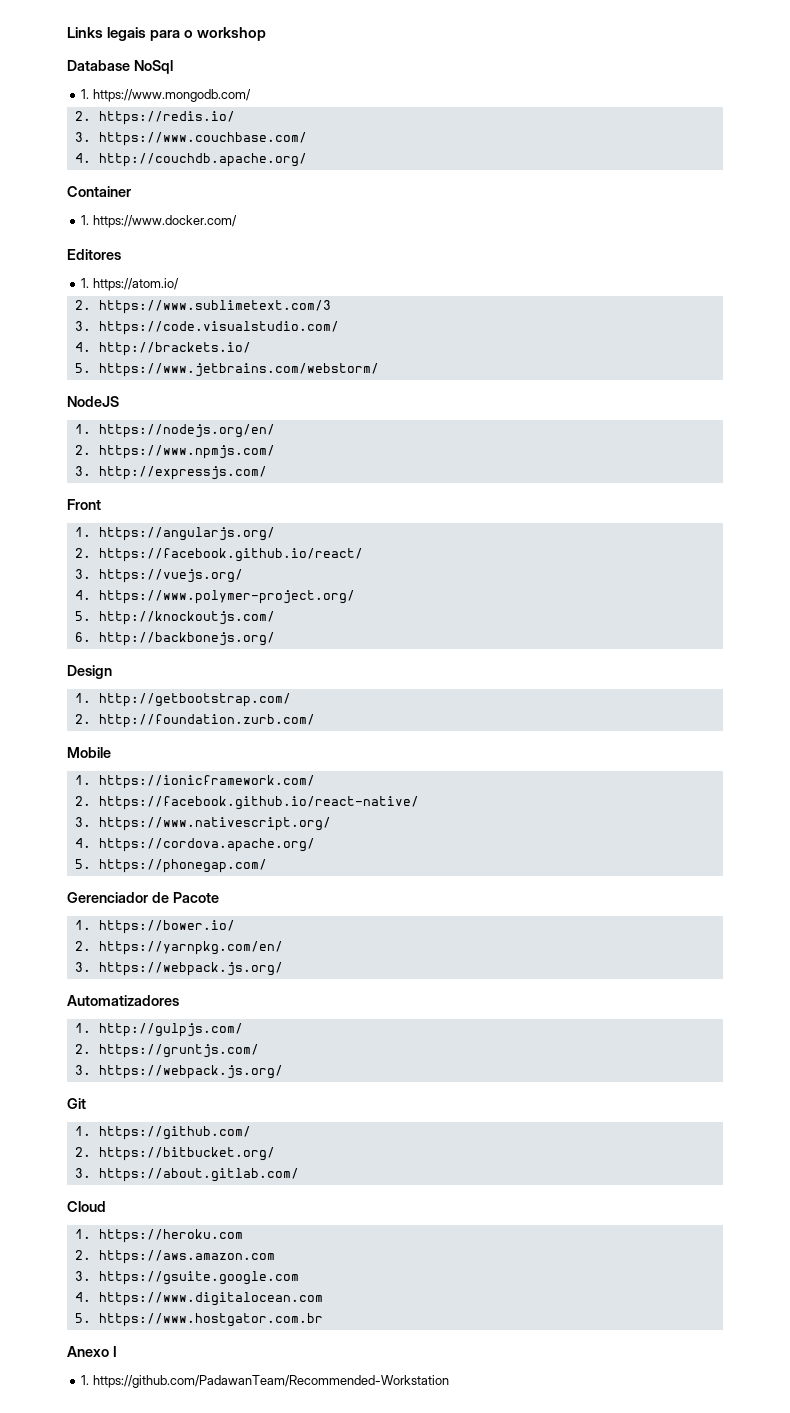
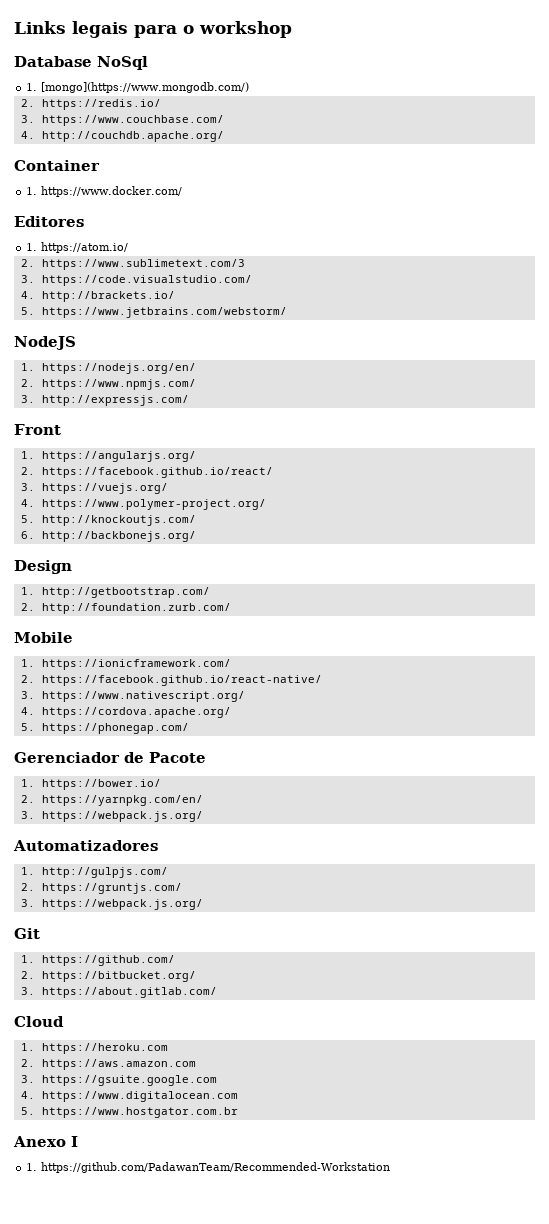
- 1. https://www.mongodb.com/
+ 1. [mongo](https://www.mongodb.com/)

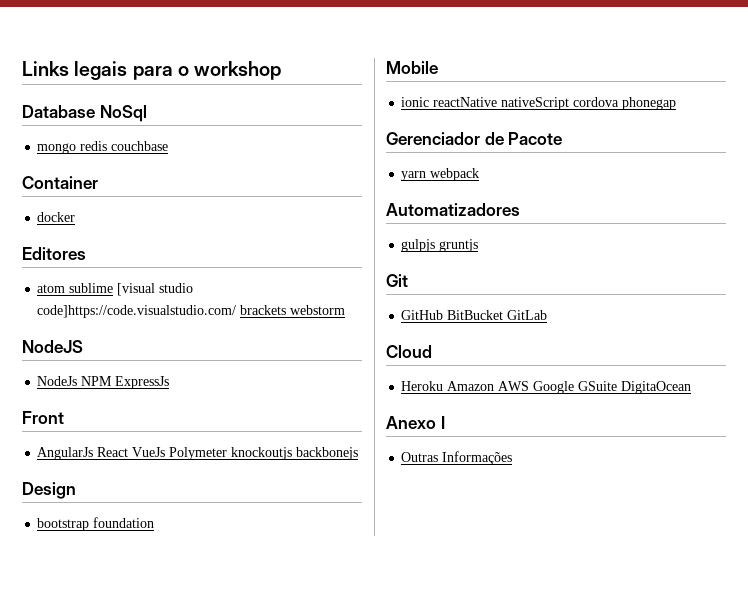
- 1. [mongo](https://www.mongodb.com/)
- 2. https://redis.io/
- 3. https://www.couchbase.com/
- 4. http://couchdb.apache.org/
+ mongo redis couchbase
- 1. https://www.docker.com/
+ docker
- 1. https://atom.io/
- 2. https://www.sublimetext.com/3
- 3. https://code.visualstudio.com/
- 4. http://brackets.io/
- 5. https://www.jetbrains.com/webstorm/
+ atom sublime [visual studio code]https://code.visualstudio.com/ brackets webstorm
  NodeJS
- 1. https://nodejs.org/en/
- 2. https://www.npmjs.com/
- 3. http://expressjs.com/
+ NodeJs NPM ExpressJs
  Front
- 1. https://angularjs.org/
- 2. https://facebook.github.io/react/
- 3. https://vuejs.org/
- 4. https://www.polymer-project.org/
- 5. http://knockoutjs.com/
- 6. http://backbonejs.org/
+ AngularJs React VueJs Polymeter knockoutjs backbonejs
  Design
- 1. http://getbootstrap.com/
- 2. http://foundation.zurb.com/
+ bootstrap foundation
  Mobile
- 1. https://ionicframework.com/
- 2. https://facebook.github.io/react-native/
- 3. https://www.nativescript.org/
- 4. https://cordova.apache.org/
- 5. https://phonegap.com/
+ ionic reactNative nativeScript cordova phonegap
  Gerenciador de Pacote
- 1. https://bower.io/
- 2. https://yarnpkg.com/en/
- 3. https://webpack.js.org/
+ yarn webpack
  Automatizadores
- 1. http://gulpjs.com/
- 2. https://gruntjs.com/
- 3. https://webpack.js.org/
+ gulpjs gruntjs
  Git
- 1. https://github.com/
- 2. https://bitbucket.org/
- 3. https://about.gitlab.com/
+ GitHub BitBucket GitLab
  Cloud
- 1. https://heroku.com
- 2. https://aws.amazon.com
- 3. https://gsuite.google.com
- 4. https://www.digitalocean.com
- 5. https://www.hostgator.com.br
+ Heroku Amazon AWS Google GSuite DigitaOcean
- 1. https://github.com/PadawanTeam/Recommended-Workstation
+ Outras Informações

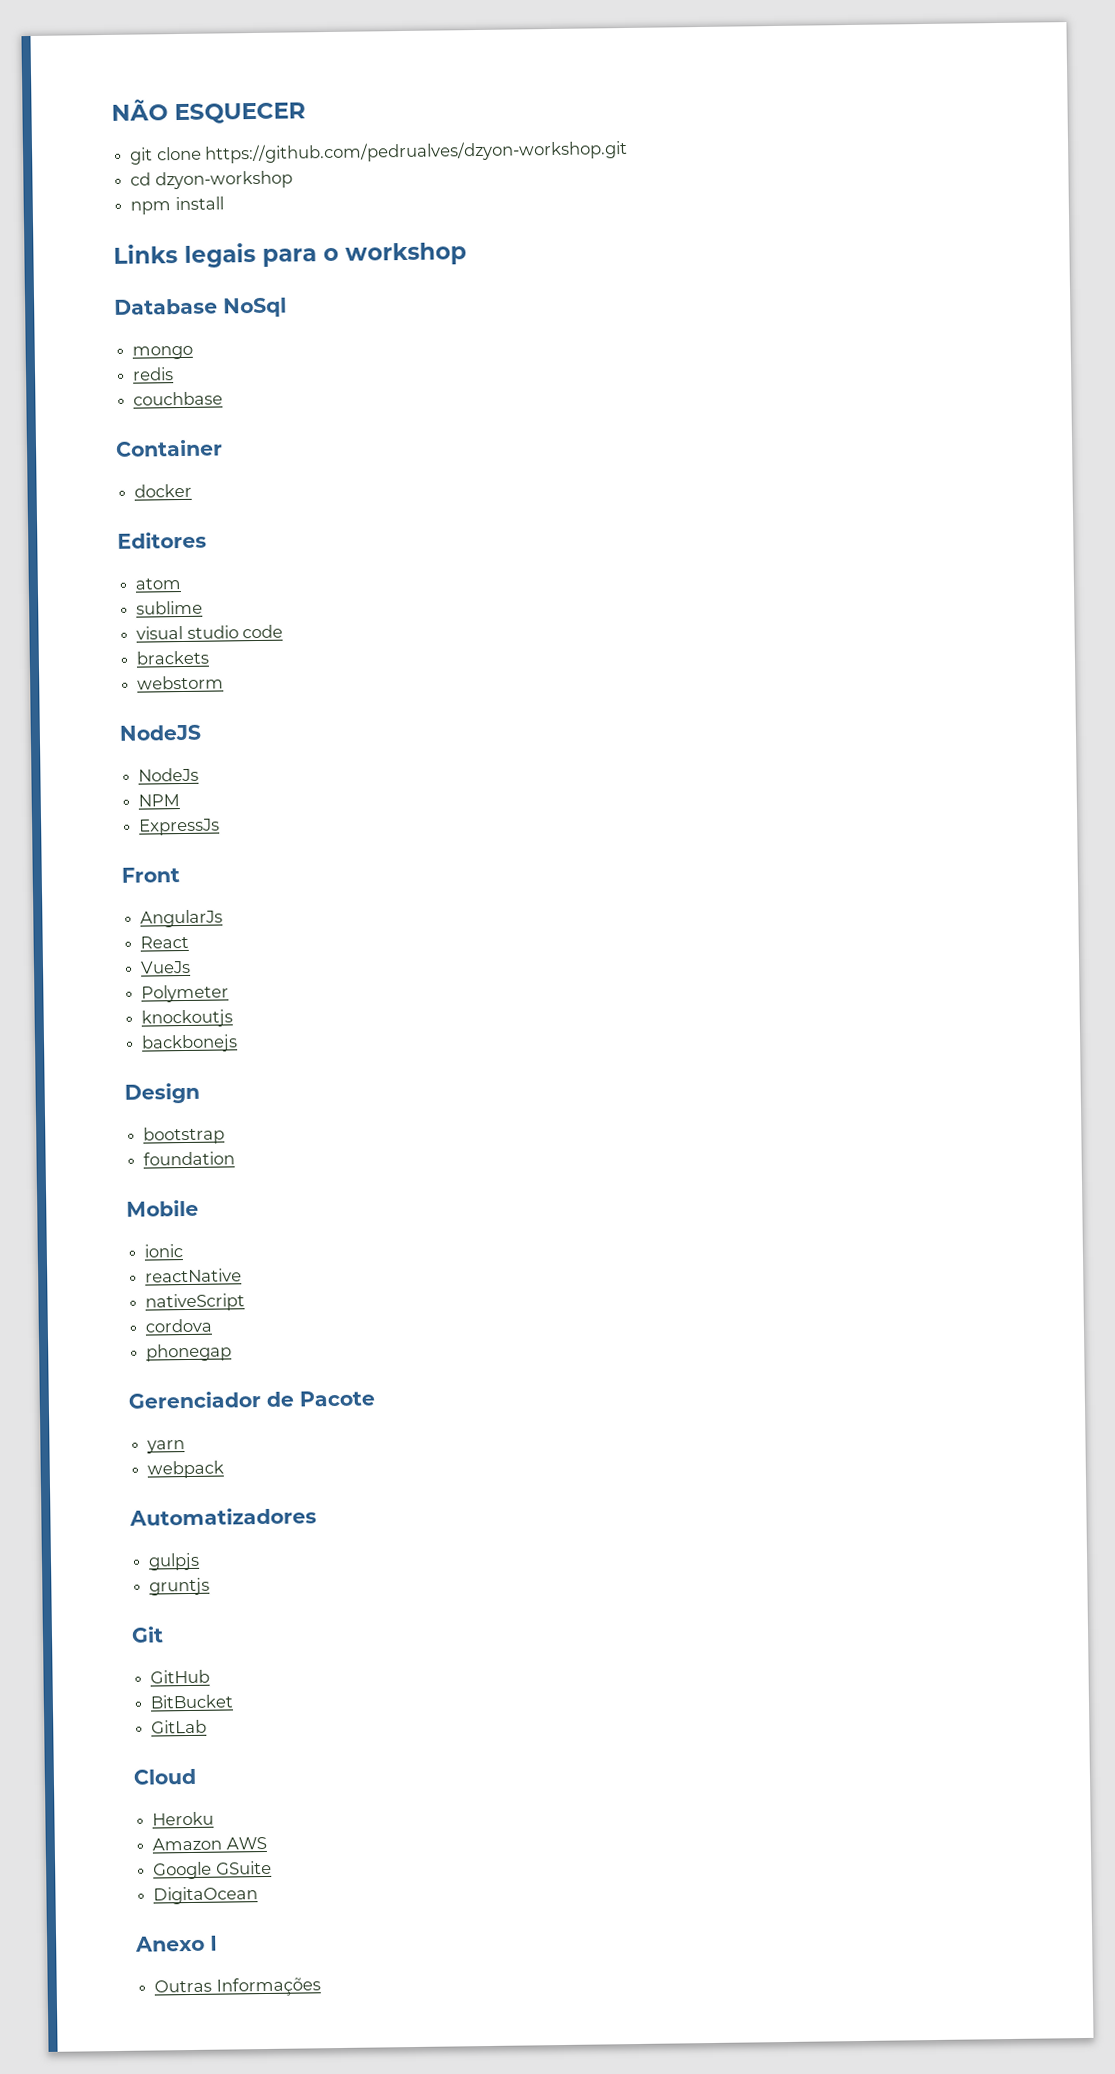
+ NÃO ESQUECER
+ git clone https://github.com/pedrualves/dzyon-workshop.git
+ cd dzyon-workshop
+ npm install
- mongo redis couchbase
+ mongo
+ redis
+ couchbase
- atom sublime [visual studio code]https://code.visualstudio.com/ brackets webstorm
+ atom
+ sublime
+ visual studio code
+ brackets
+ webstorm
- NodeJs NPM ExpressJs
+ NodeJs
+ NPM
+ ExpressJs
- AngularJs React VueJs Polymeter knockoutjs backbonejs
+ AngularJs
+ React
+ VueJs
+ Polymeter
+ knockoutjs
+ backbonejs
- bootstrap foundation
+ bootstrap
+ foundation
- ionic reactNative nativeScript cordova phonegap
+ ionic
+ reactNative
+ nativeScript
+ cordova
+ phonegap
- yarn webpack
+ yarn
+ webpack
- gulpjs gruntjs
+ gulpjs
+ gruntjs
- GitHub BitBucket GitLab
+ GitHub
+ BitBucket
+ GitLab
- Heroku Amazon AWS Google GSuite DigitaOcean
+ Heroku
+ Amazon AWS
+ Google GSuite
+ DigitaOcean

